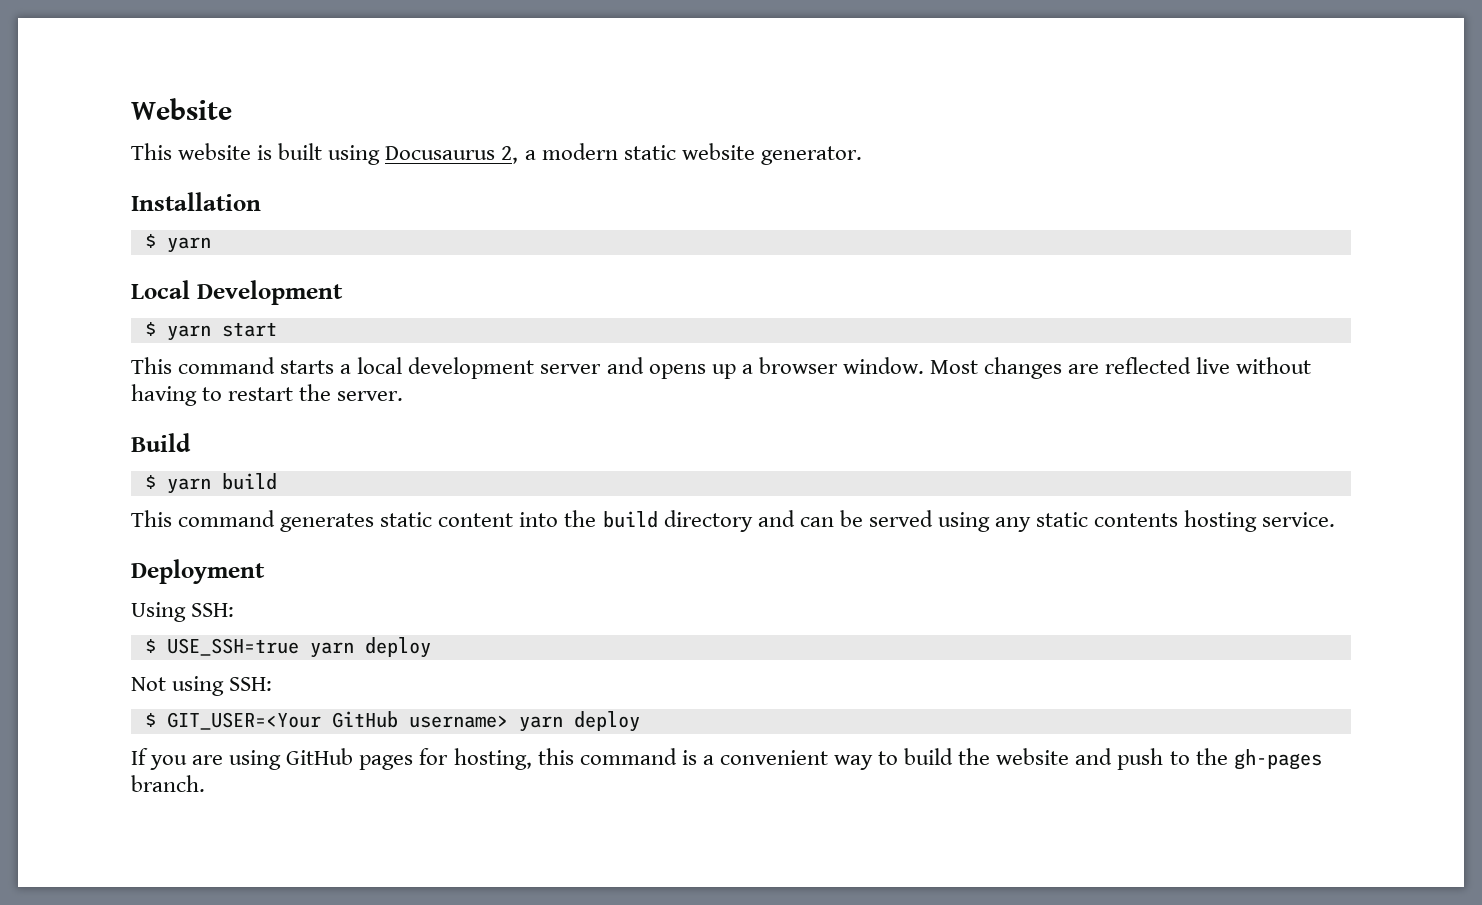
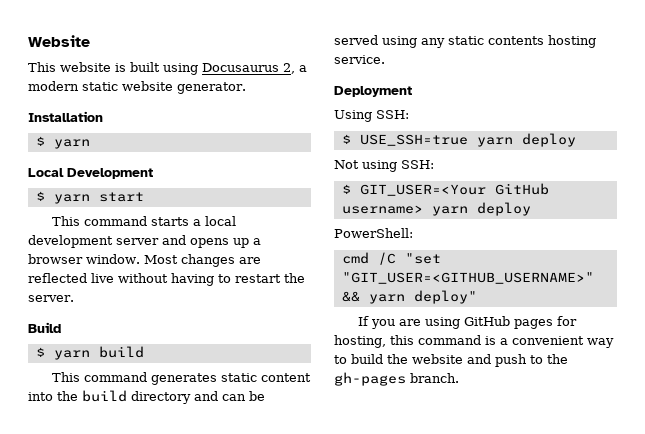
+ PowerShell:
+ cmd /C "set "GIT_USER=<GITHUB_USERNAME>" && yarn deploy"

